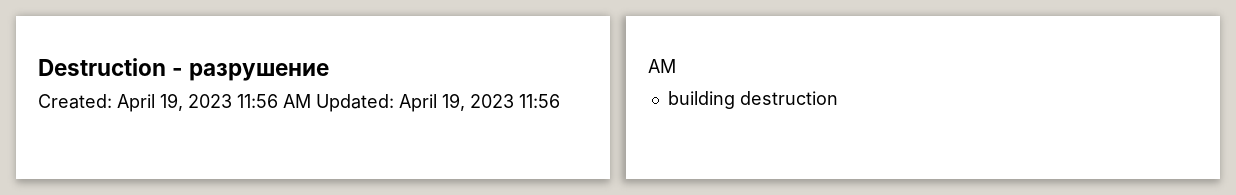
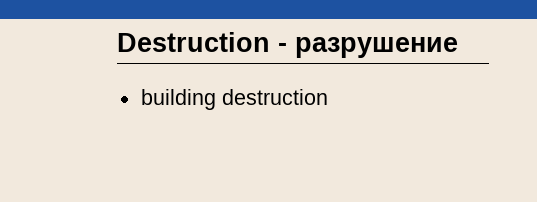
- Created: April 19, 2023 11:56 AM Updated: April 19, 2023 11:56 AM

